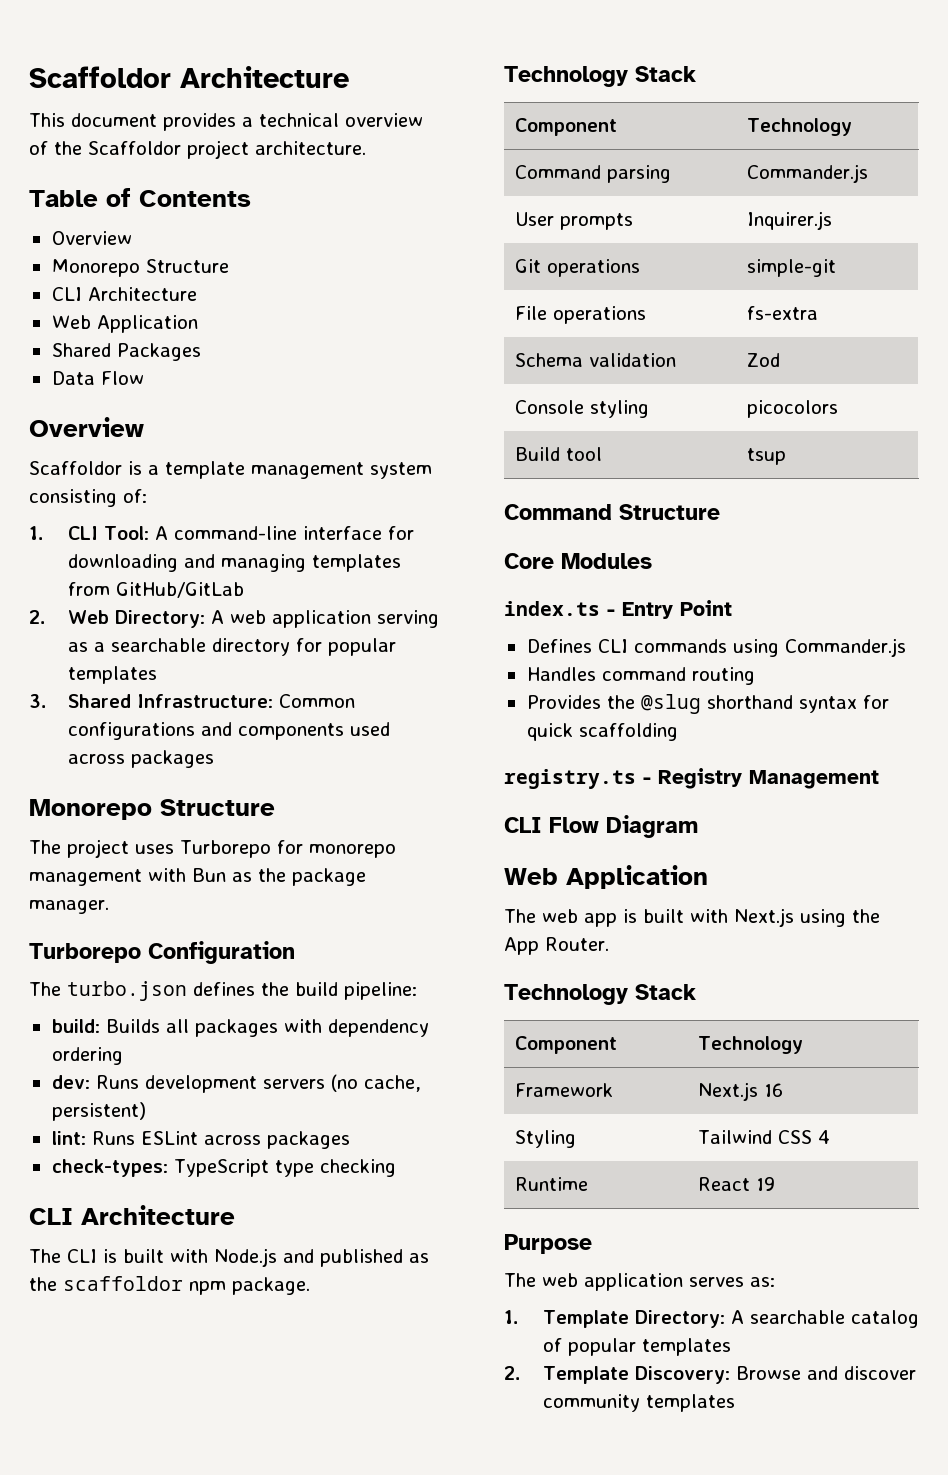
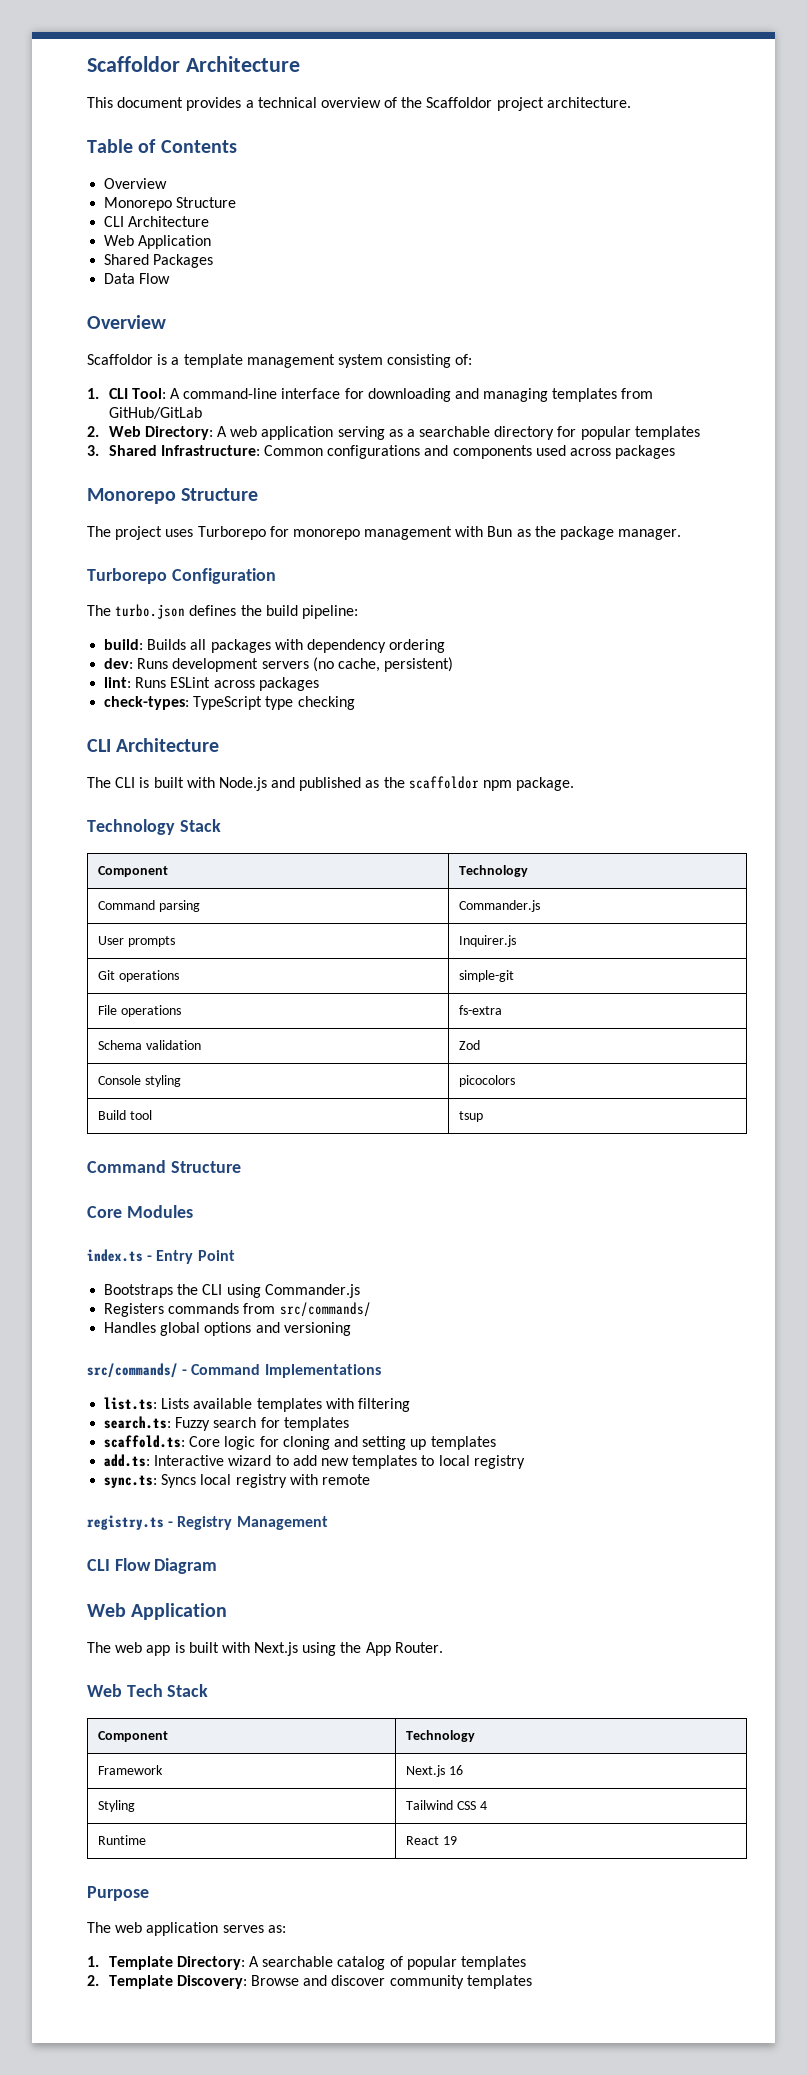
- Defines CLI commands using Commander.js
+ Bootstraps the CLI using Commander.js
- Handles command routing
- Provides the @slug shorthand syntax for quick scaffolding
+ Registers commands from src/commands/
+ Handles global options and versioning
+ src/commands/ - Command Implementations
+ list.ts: Lists available templates with filtering
+ search.ts: Fuzzy search for templates
+ scaffold.ts: Core logic for cloning and setting up templates
+ add.ts: Interactive wizard to add new templates to local registry
+ sync.ts: Syncs local registry with remote
  The web app is built with Next.js using the App Router.
- Technology Stack
+ Web Tech Stack

